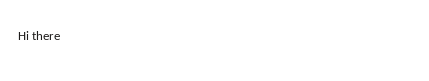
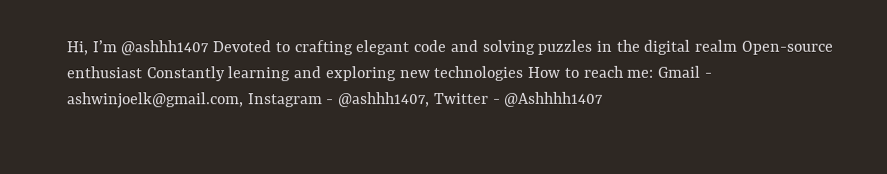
- Hi there
+ Hi, I’m @ashhh1407 Devoted to crafting elegant code and solving puzzles in the digital realm Open-source enthusiast Constantly learning and exploring new technologies How to reach me: Gmail - ashwinjoelk@gmail.com, Instagram - @ashhh1407, Twitter - @Ashhhh1407

